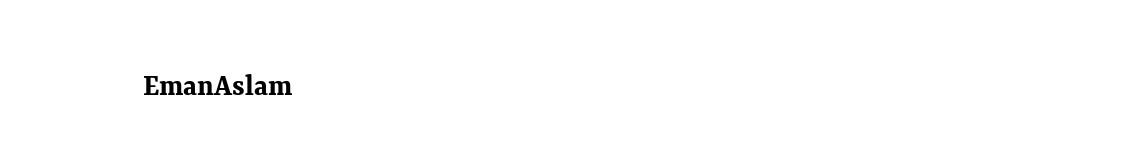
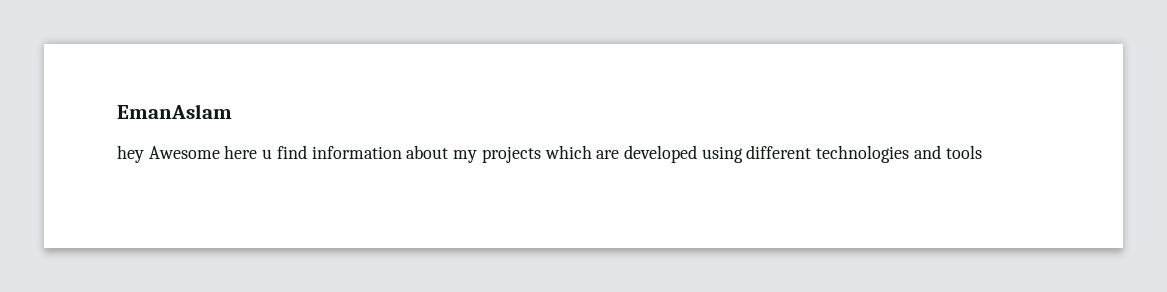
+ hey Awesome here u find information about my projects which are developed using different technologies and tools

